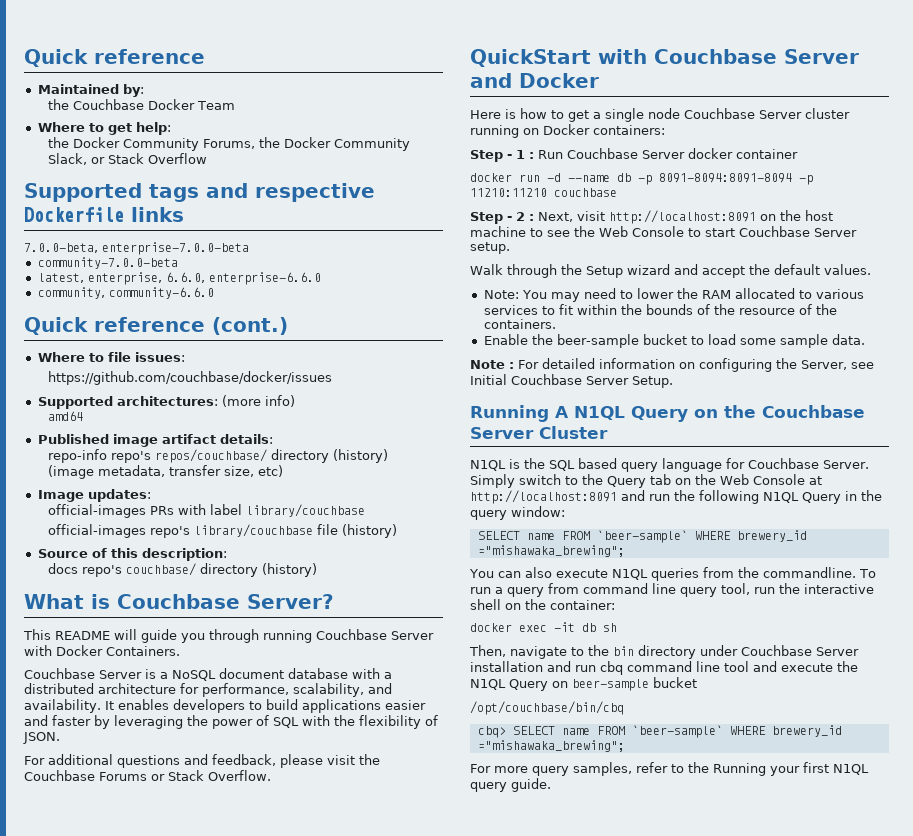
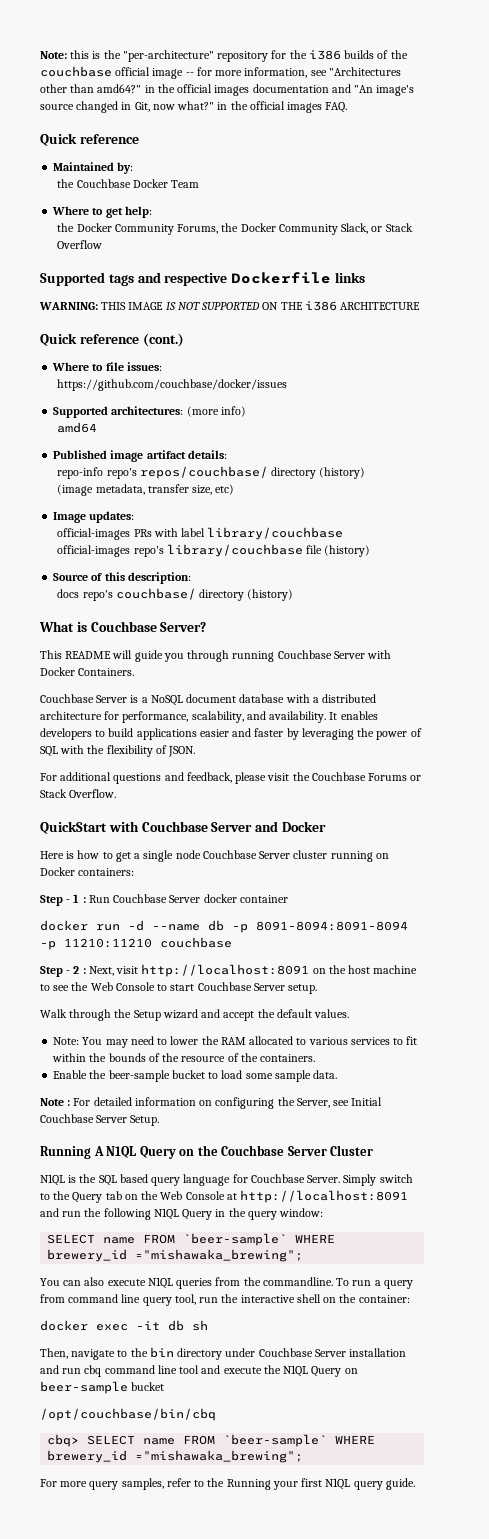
+ Note: this is the "per-architecture" repository for the i386 builds of the couchbase official image -- for more information, see "Architectures other than amd64?" in the official images documentation and "An image's source changed in Git, now what?" in the official images FAQ.
- 7.0.0-beta, enterprise-7.0.0-beta
- community-7.0.0-beta
- latest, enterprise, 6.6.0, enterprise-6.6.0
- community, community-6.6.0
+ WARNING: THIS IMAGE IS NOT SUPPORTED ON THE i386 ARCHITECTURE

